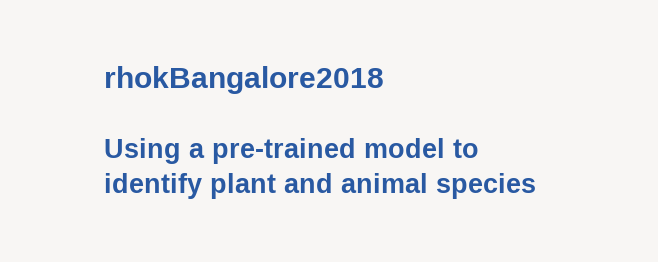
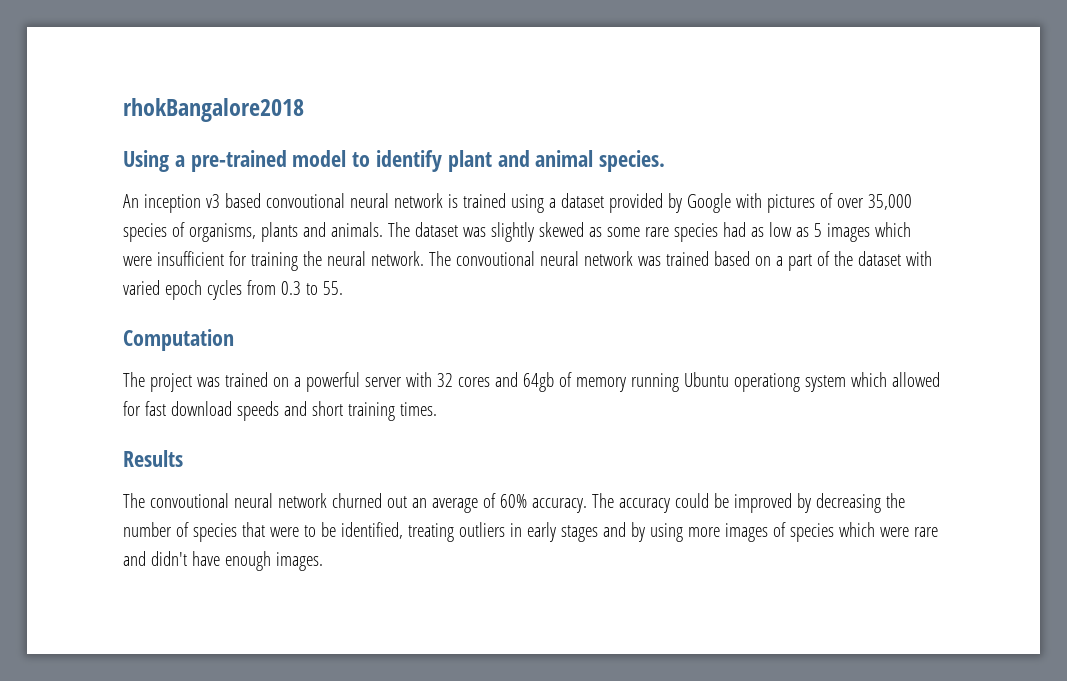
- Using a pre-trained model to identify plant and animal species
+ Using a pre-trained model to identify plant and animal species.
+ An inception v3 based convoutional neural network is trained using a dataset provided by Google with pictures of over 35,000 species of organisms, plants and animals. The dataset was slightly skewed as some rare species had as low as 5 images which were insufficient for training the neural network. The convoutional neural network was trained based on a part of the dataset with varied epoch cycles from 0.3 to 55.
+ Computation
+ The project was trained on a powerful server with 32 cores and 64gb of memory running Ubuntu operationg system which allowed for fast download speeds and short training times.
+ Results
+ The convoutional neural network churned out an average of 60% accuracy. The accuracy could be improved by decreasing the number of species that were to be identified, treating outliers in early stages and by using more images of species which were rare and didn't have enough images.

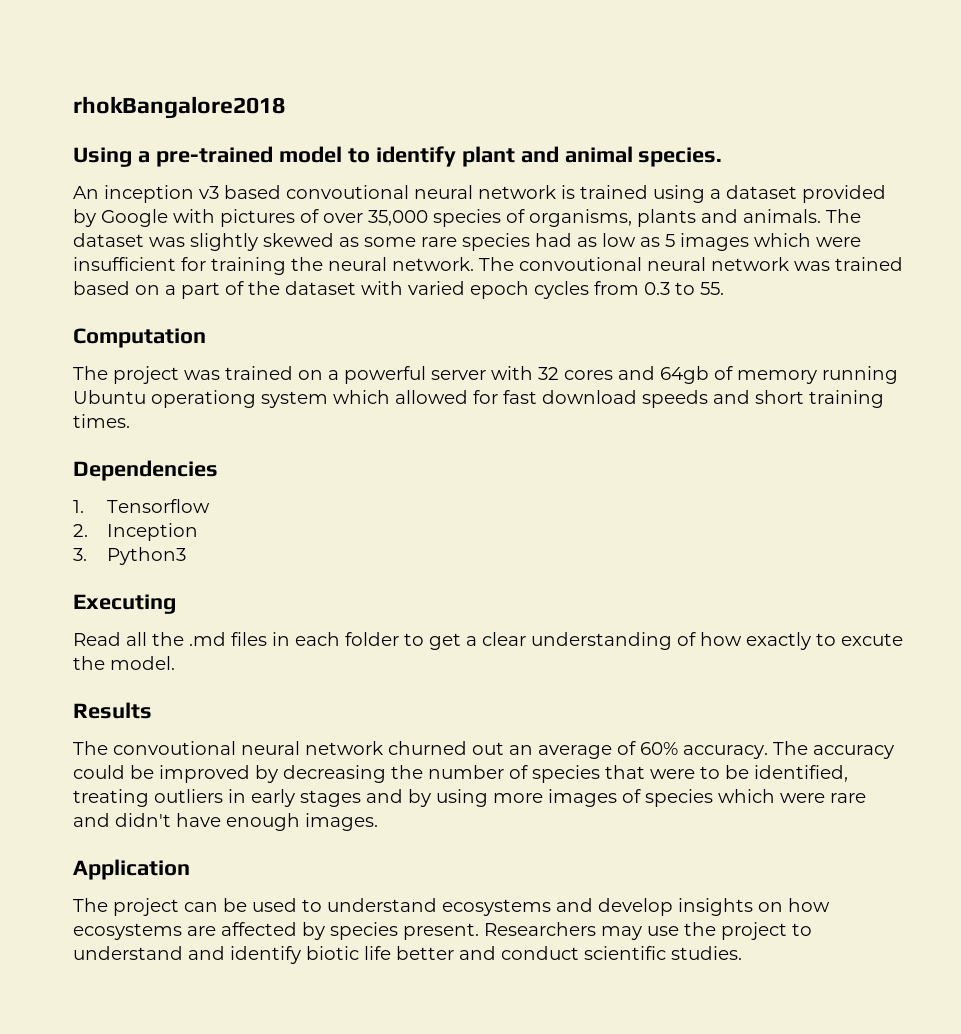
+ Dependencies
+ 1. Tensorflow
+ 2. Inception
+ 3. Python3
+ Executing
+ Read all the .md files in each folder to get a clear understanding of how exactly to excute the model.
+ Application
+ The project can be used to understand ecosystems and develop insights on how ecosystems are affected by species present. Researchers may use the project to understand and identify biotic life better and conduct scientific studies.

